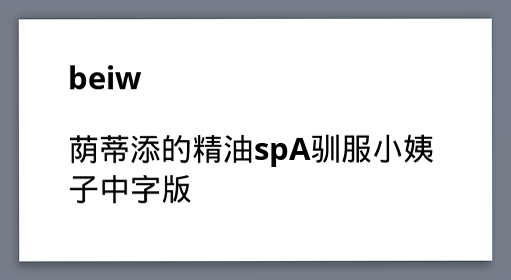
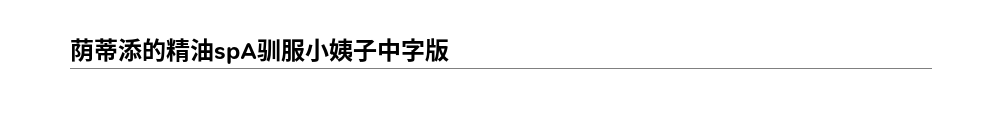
- beiw

